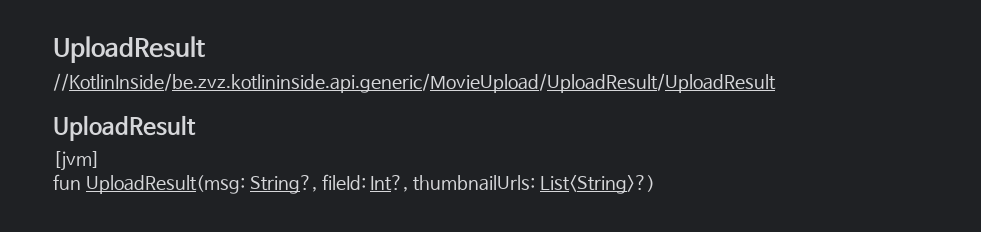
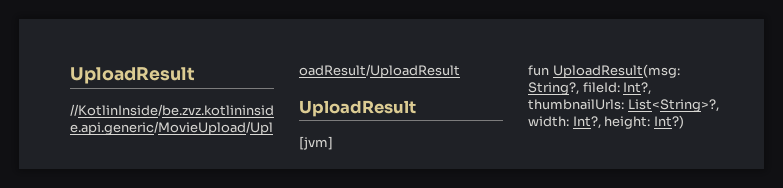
- fun UploadResult(msg: String?, fileId: Int?, thumbnailUrls: List<String>?)
+ fun UploadResult(msg: String?, fileId: Int?, thumbnailUrls: List<String>?, width: Int?, height: Int?)

